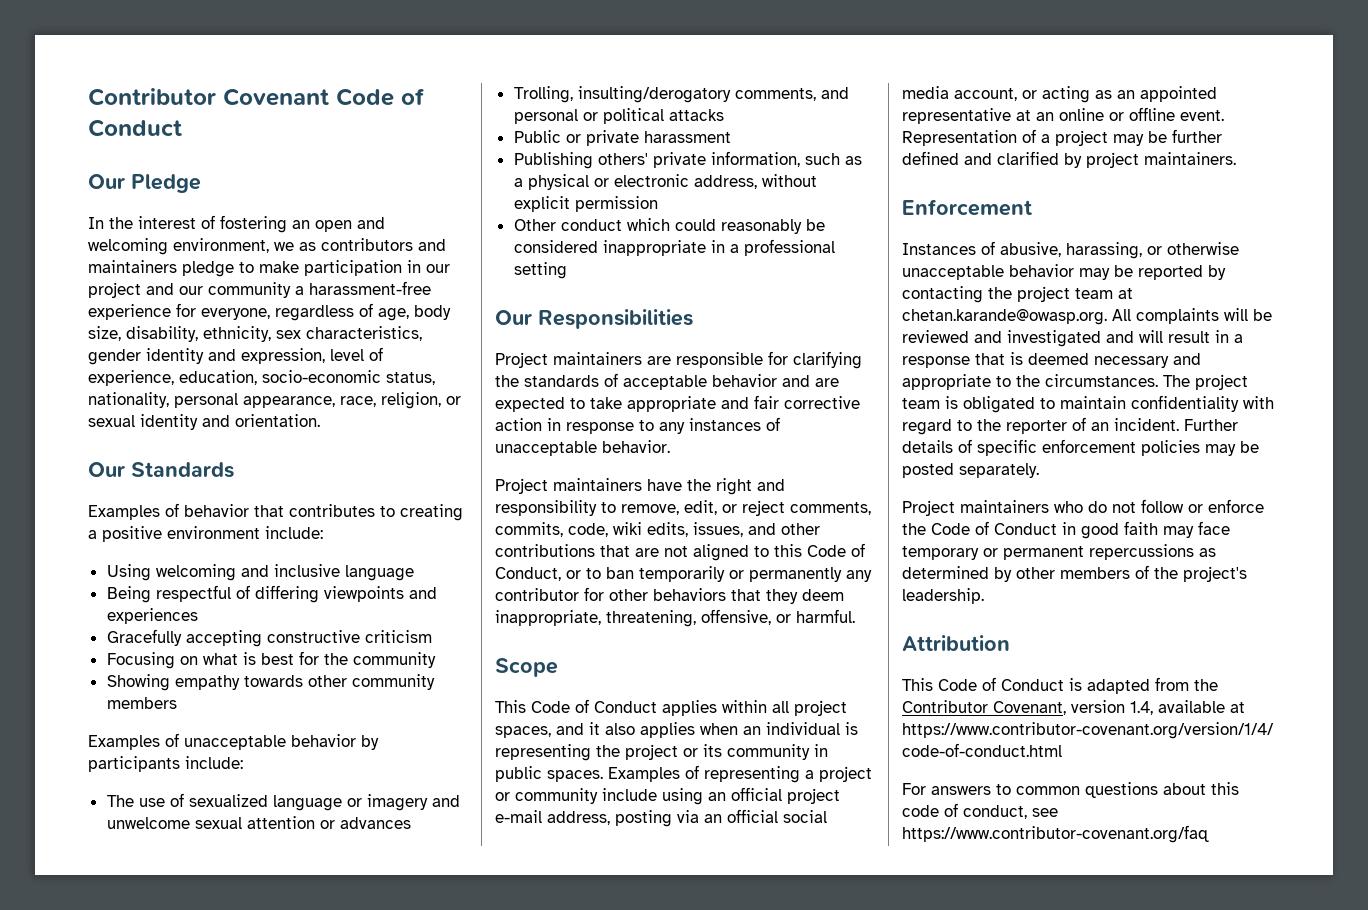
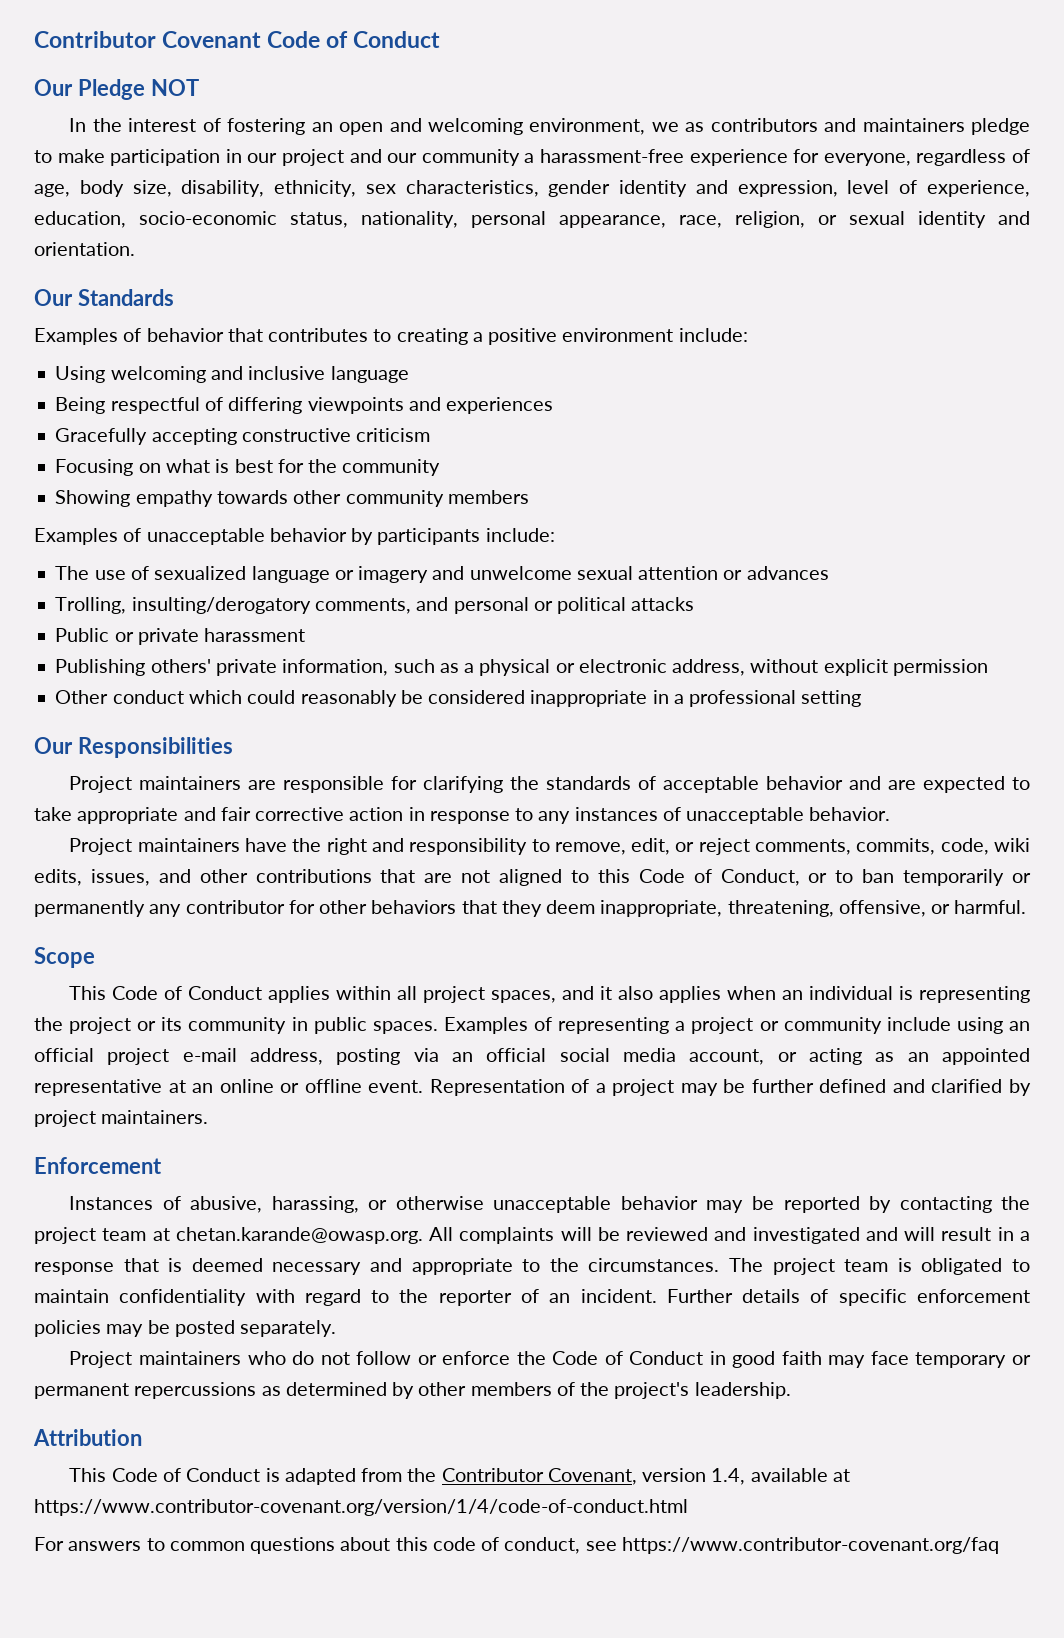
- Our Pledge
+ Our Pledge NOT

